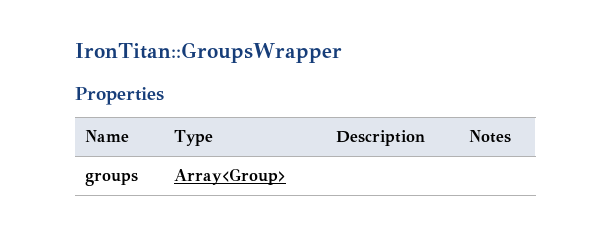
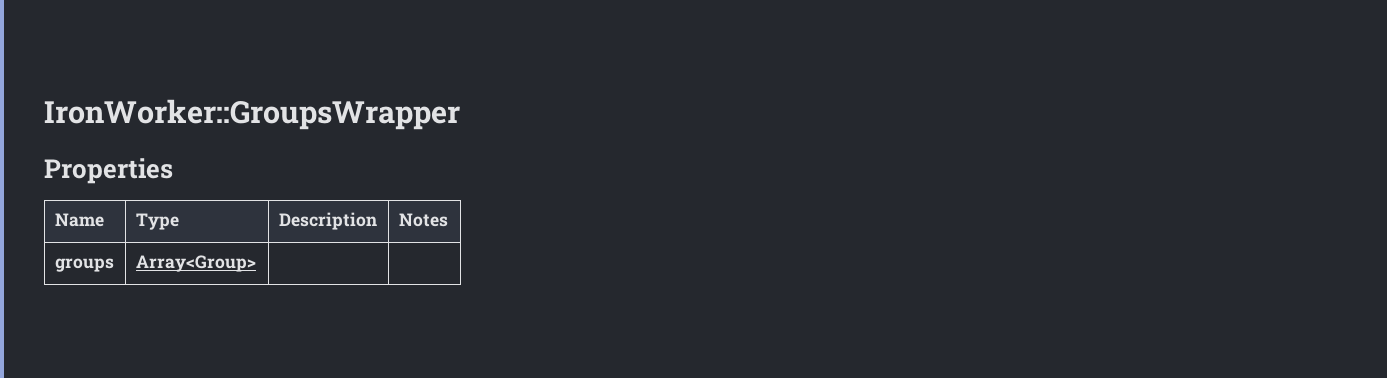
- IronTitan::GroupsWrapper
+ IronWorker::GroupsWrapper

